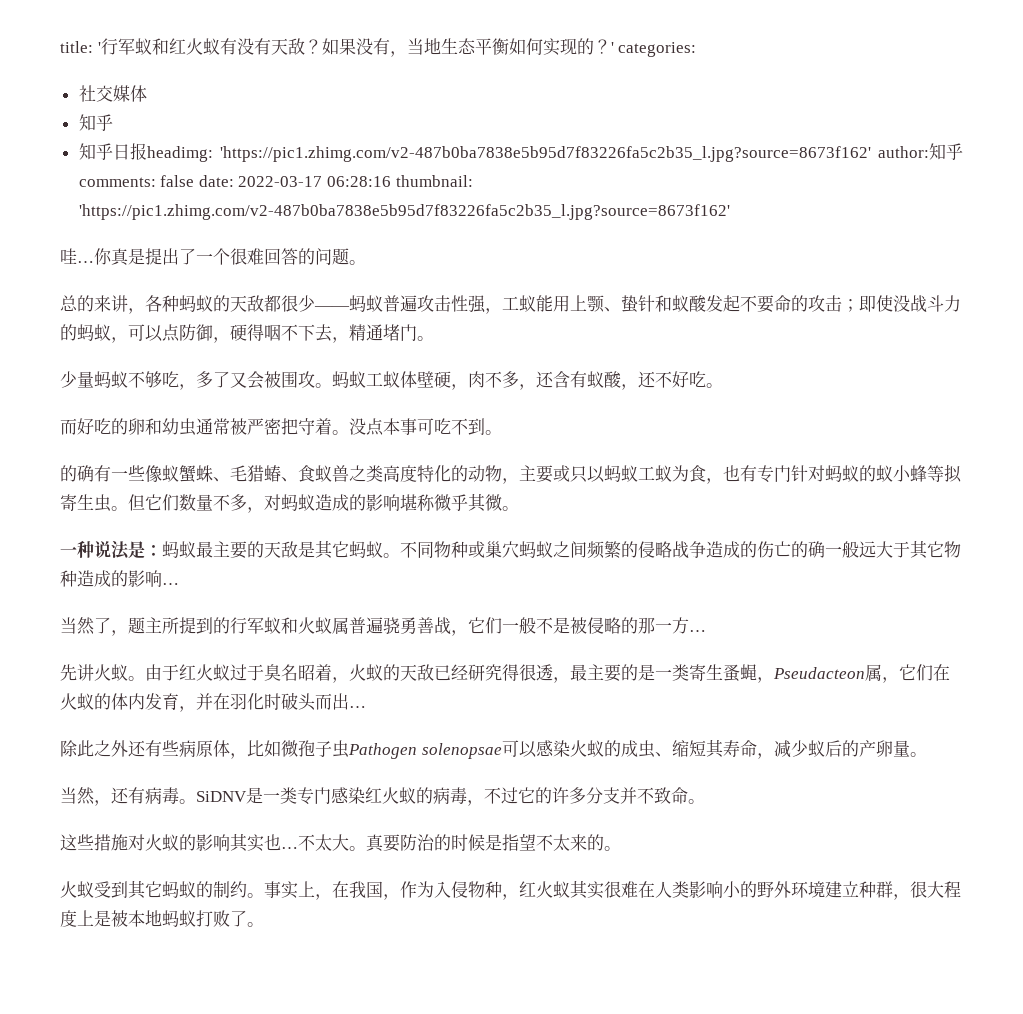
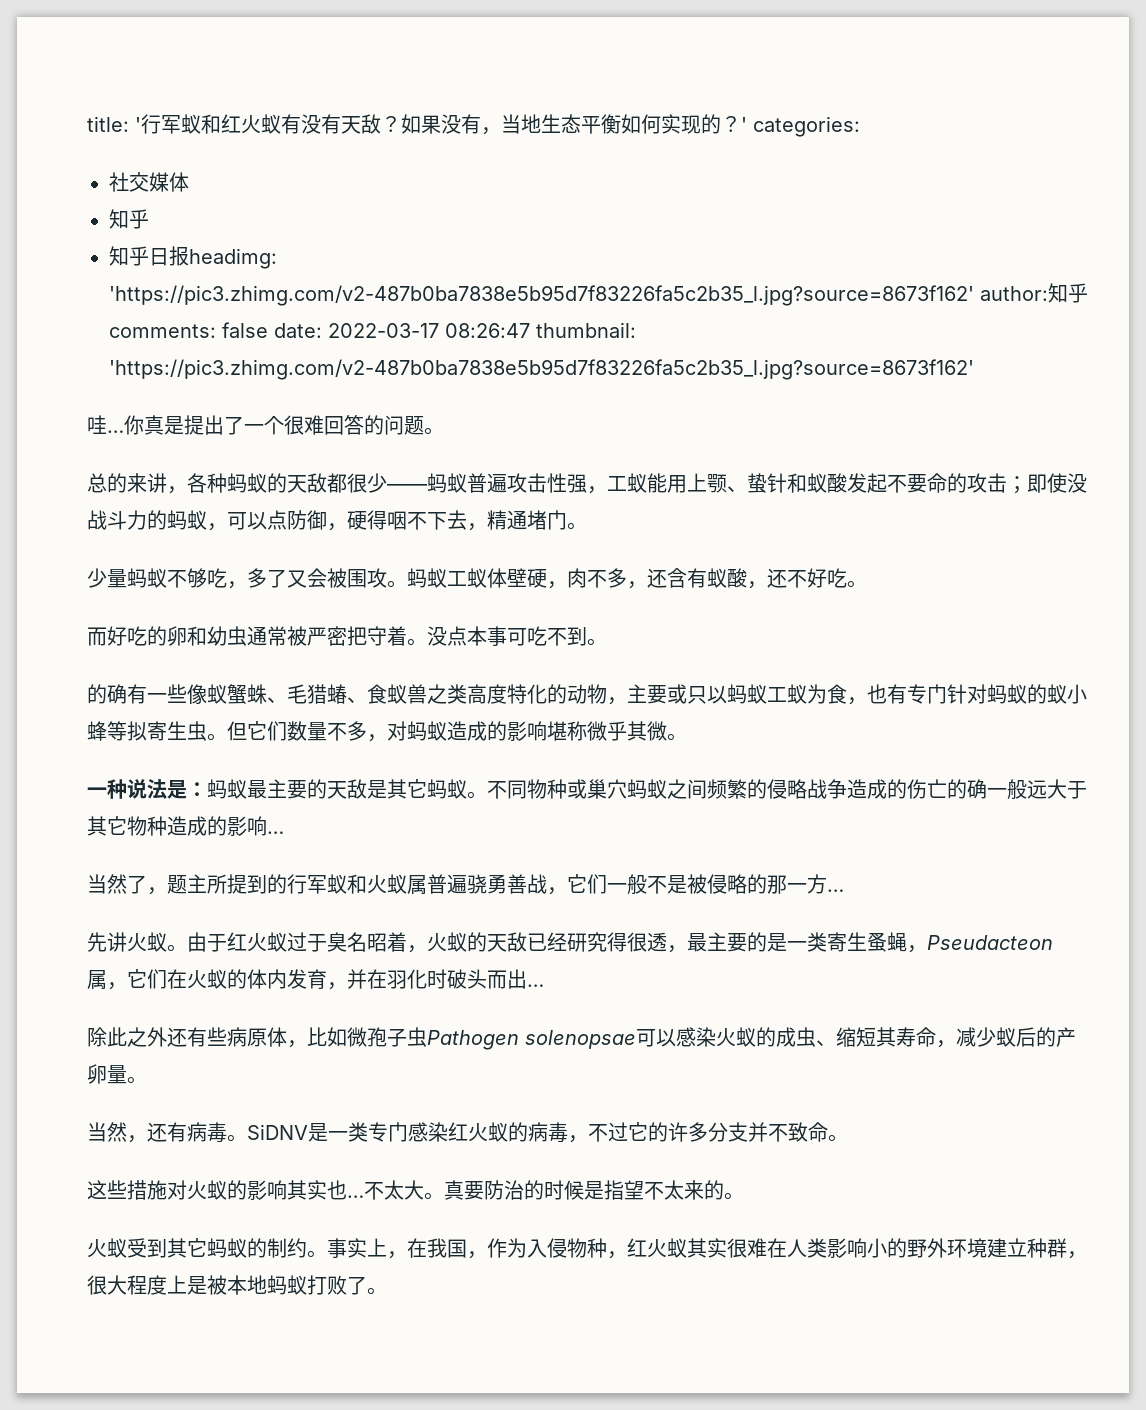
- 知乎日报headimg: 'https://pic1.zhimg.com/v2-487b0ba7838e5b95d7f83226fa5c2b35_l.jpg?source=8673f162' author:知乎comments: false date: 2022-03-17 06:28:16 thumbnail: 'https://pic1.zhimg.com/v2-487b0ba7838e5b95d7f83226fa5c2b35_l.jpg?source=8673f162'
+ 知乎日报headimg: 'https://pic3.zhimg.com/v2-487b0ba7838e5b95d7f83226fa5c2b35_l.jpg?source=8673f162' author:知乎comments: false date: 2022-03-17 08:26:47 thumbnail: 'https://pic3.zhimg.com/v2-487b0ba7838e5b95d7f83226fa5c2b35_l.jpg?source=8673f162'

